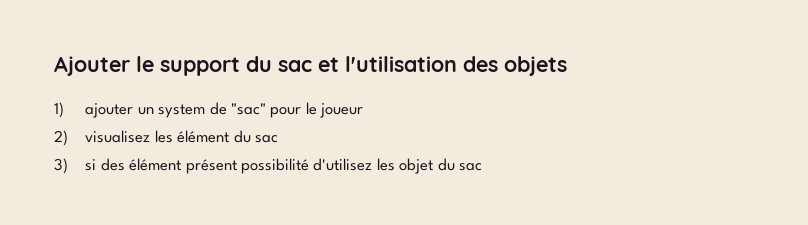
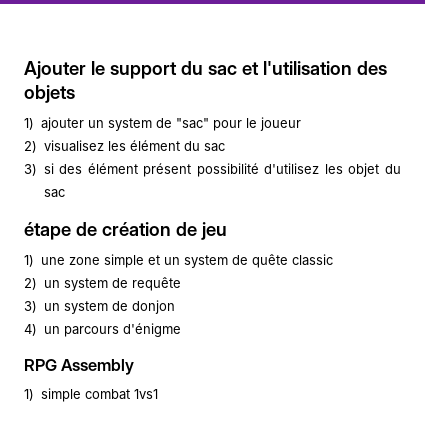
+ étape de création de jeu
+ 1) une zone simple et un system de quête classic
+ 2) un system de requête
+ 3) un system de donjon
+ 4) un parcours d'énigme
+ RPG Assembly
+ 1) simple combat 1vs1

